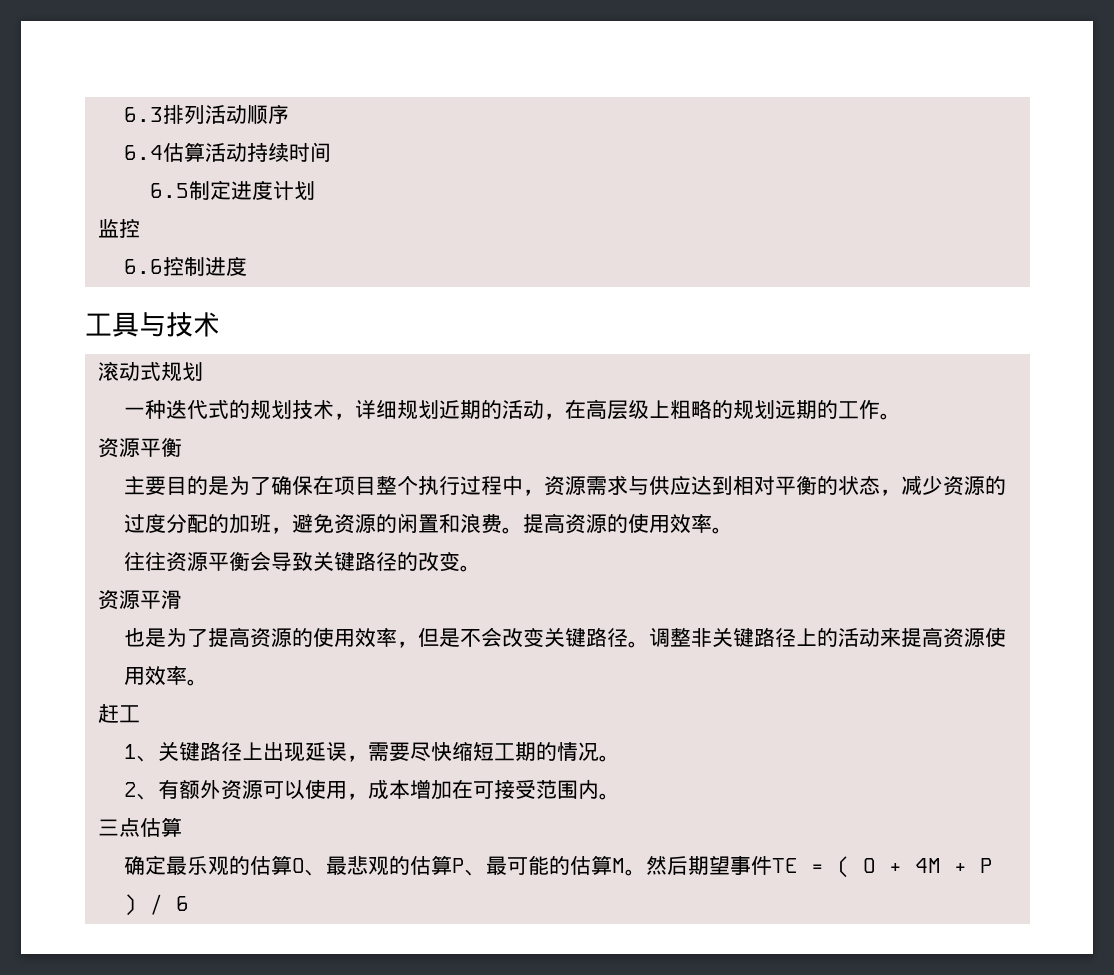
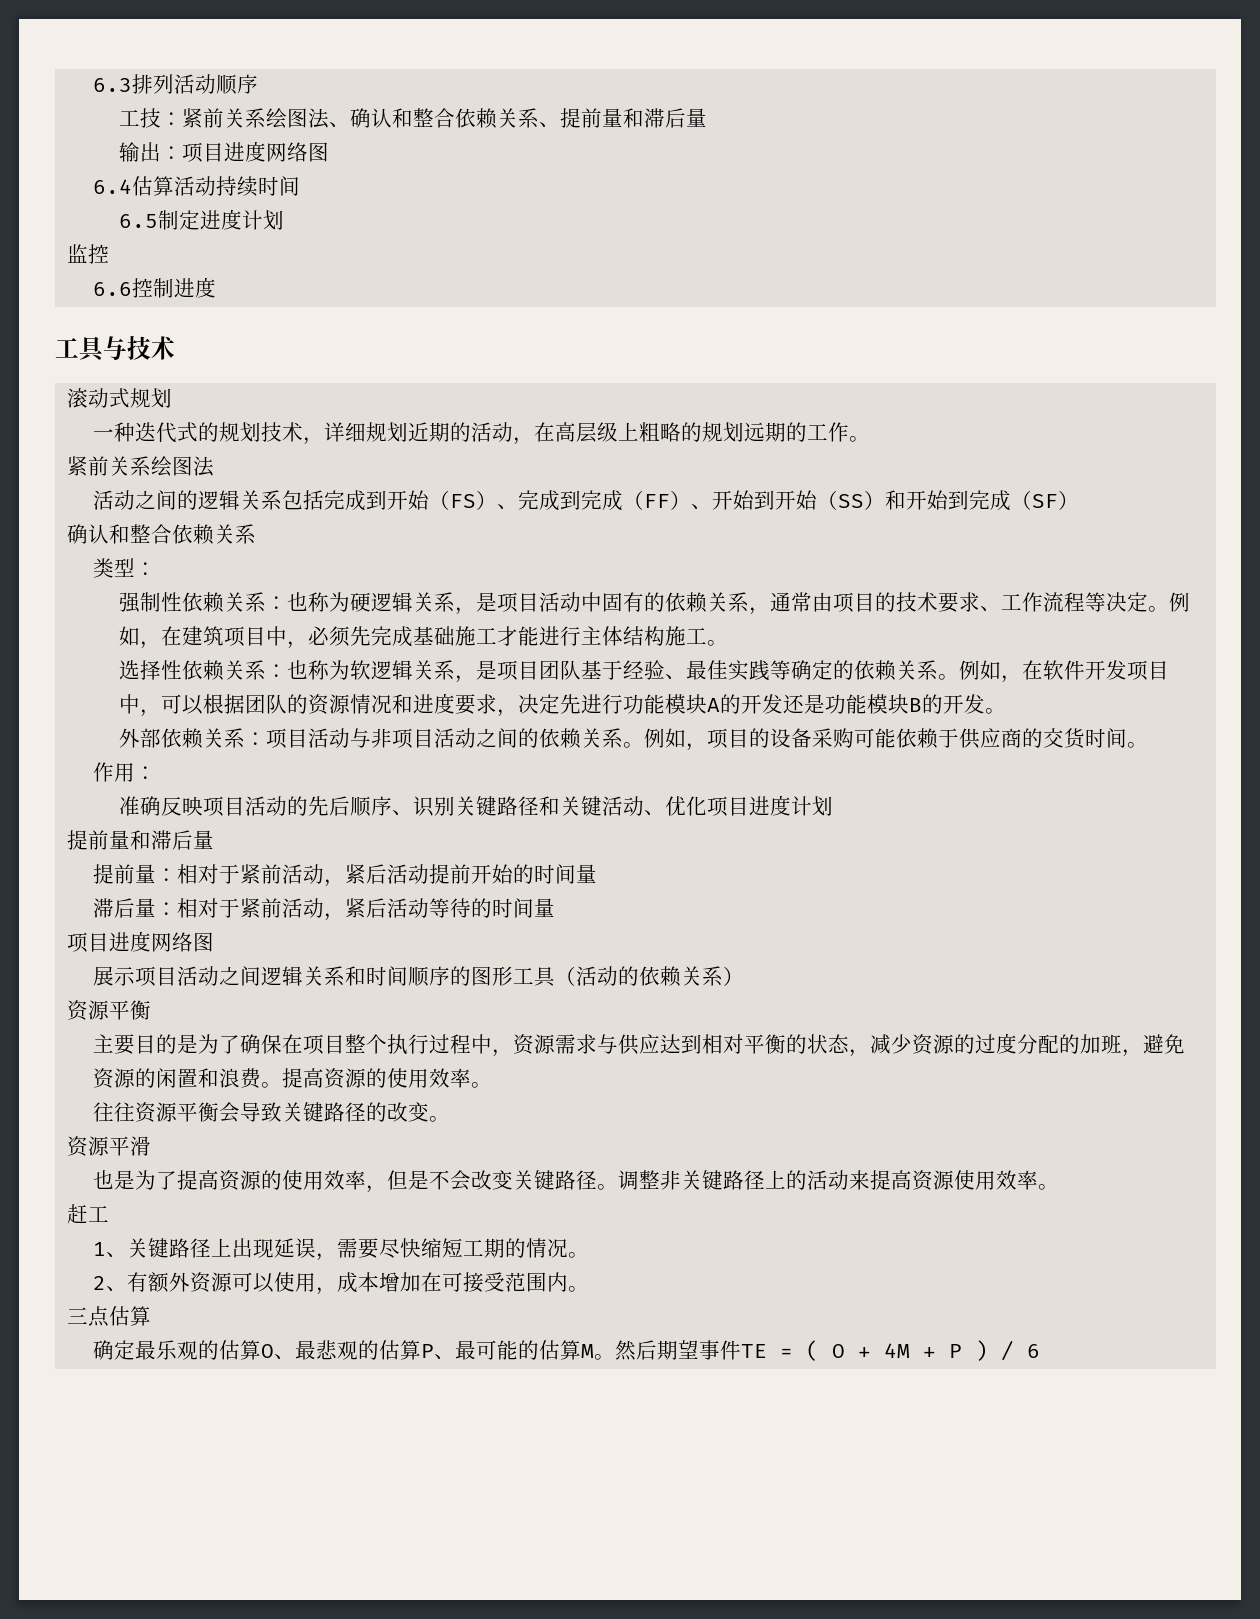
+ 工技：紧前关系绘图法、确认和整合依赖关系、提前量和滞后量
+ 输出：项目进度网络图
  一种迭代式的规划技术，详细规划近期的活动，在高层级上粗略的规划远期的工作。
+ 紧前关系绘图法
+ 活动之间的逻辑关系包括完成到开始（FS）、完成到完成（FF）、开始到开始（SS）和开始到完成（SF）
+ 确认和整合依赖关系
+ 类型：
+ 强制性依赖关系：也称为硬逻辑关系，是项目活动中固有的依赖关系，通常由项目的技术要求、工作流程等决定。例如，在建筑项目中，必须先完成基础施工才能进行主体结构施工。
+ 选择性依赖关系：也称为软逻辑关系，是项目团队基于经验、最佳实践等确定的依赖关系。例如，在软件开发项目中，可以根据团队的资源情况和进度要求，决定先进行功能模块A的开发还是功能模块B的开发。
+ 外部依赖关系：项目活动与非项目活动之间的依赖关系。例如，项目的设备采购可能依赖于供应商的交货时间。
+ 作用：
+ 准确反映项目活动的先后顺序、识别关键路径和关键活动、优化项目进度计划
+ 提前量和滞后量
+ 提前量：相对于紧前活动，紧后活动提前开始的时间量
+ 滞后量：相对于紧前活动，紧后活动等待的时间量
+ 项目进度网络图
+ 展示项目活动之间逻辑关系和时间顺序的图形工具（活动的依赖关系）

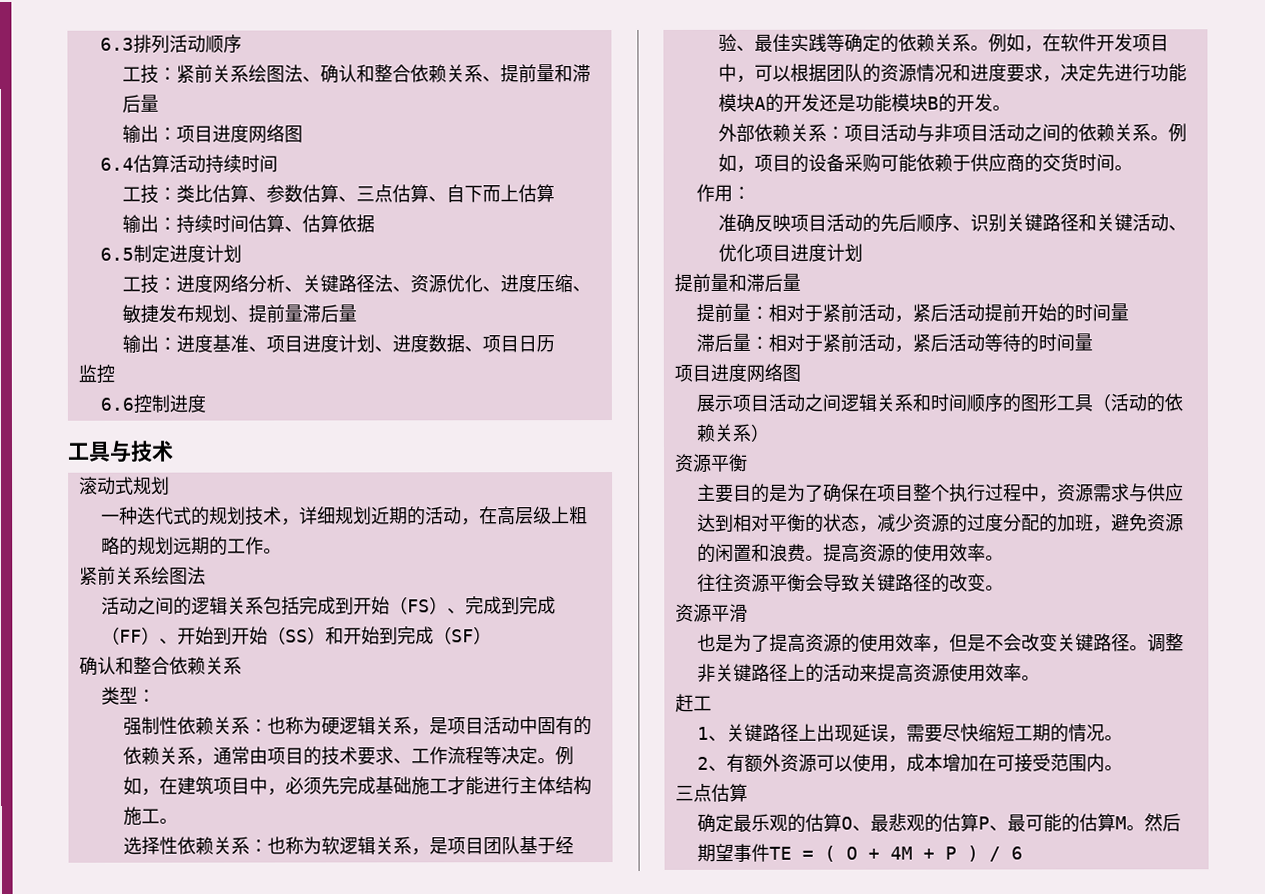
+ 工技：类比估算、参数估算、三点估算、自下而上估算
+ 输出：持续时间估算、估算依据
  6.5制定进度计划
+ 工技：进度网络分析、关键路径法、资源优化、进度压缩、敏捷发布规划、提前量滞后量
+ 输出：进度基准、项目进度计划、进度数据、项目日历

